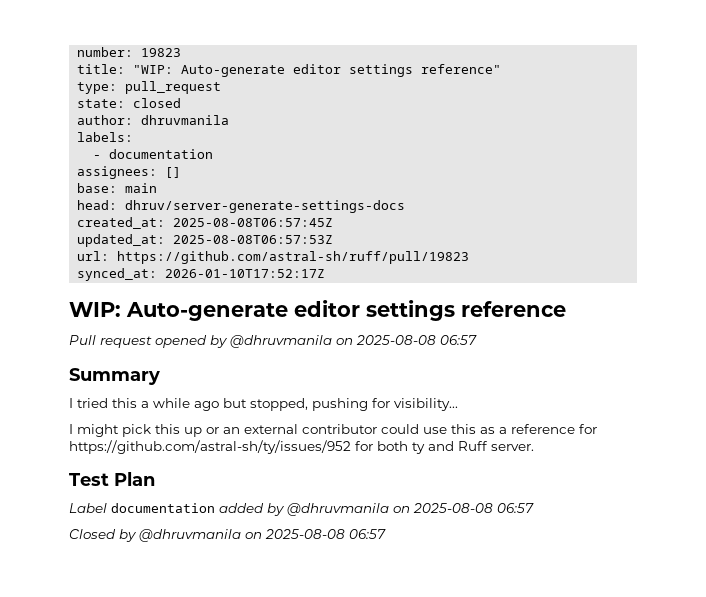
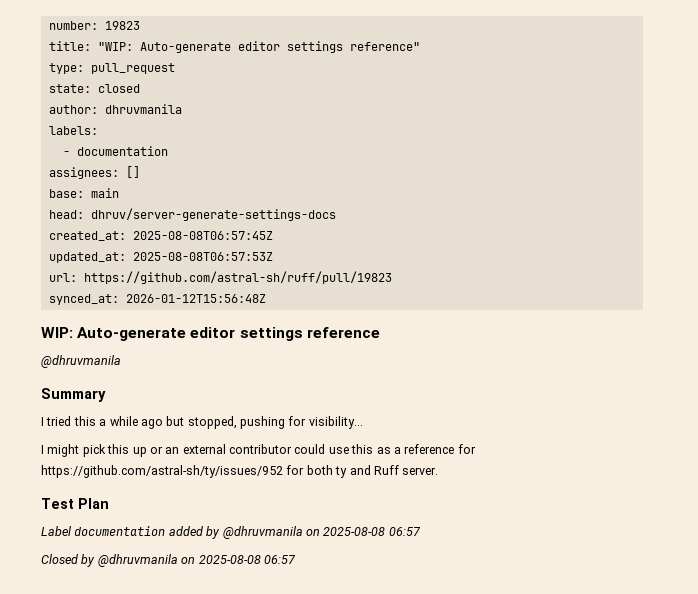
- synced_at: 2026-01-10T17:52:17Z
+ synced_at: 2026-01-12T15:56:48Z
  WIP: Auto-generate editor settings reference
- Pull request opened by @dhruvmanila on 2025-08-08 06:57
+ @dhruvmanila

